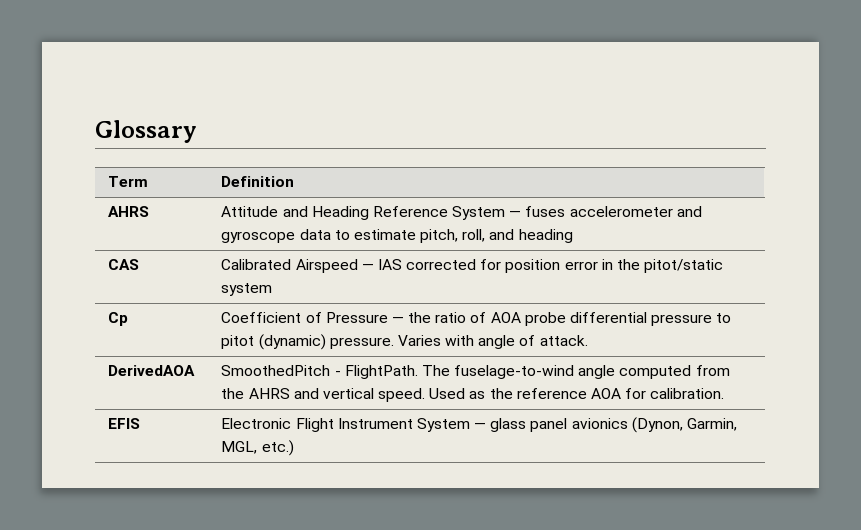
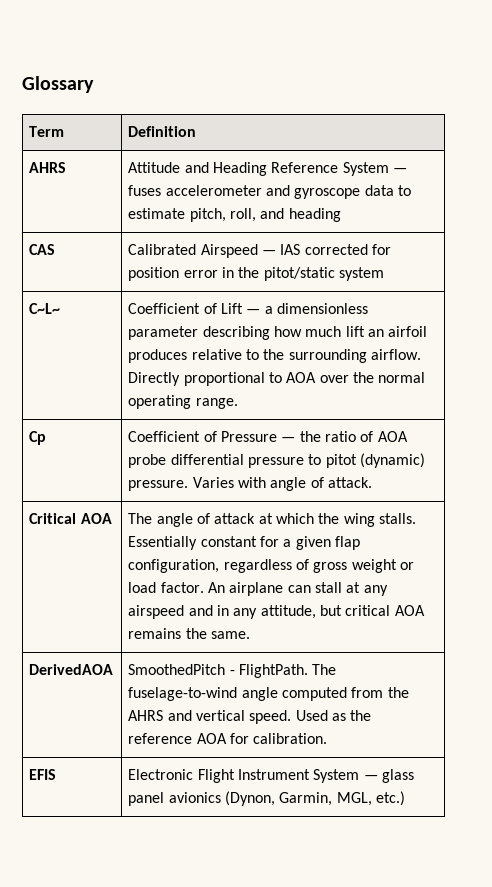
+ C~L~ | Coefficient of Lift — a dimensionless parameter describing how much lift an airfoil produces relative to the surrounding airflow. Directly proportional to AOA over the normal operating range.
+ Critical AOA | The angle of attack at which the wing stalls. Essentially constant for a given flap configuration, regardless of gross weight or load factor. An airplane can stall at any airspeed and in any attitude, but critical AOA remains the same.

